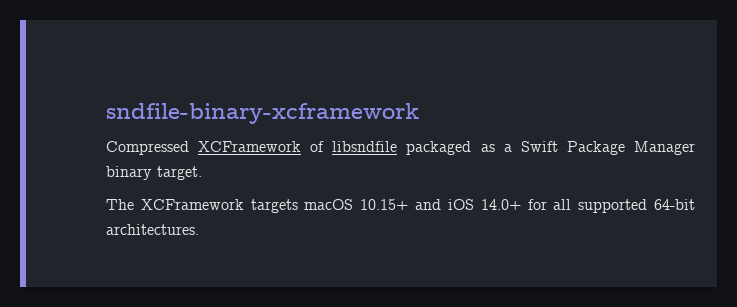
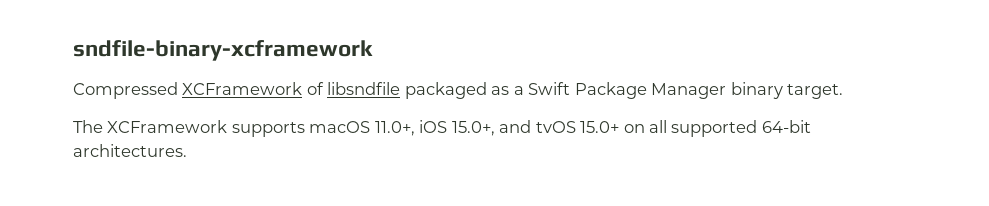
- The XCFramework targets macOS 10.15+ and iOS 14.0+ for all supported 64-bit architectures.
+ The XCFramework supports macOS 11.0+, iOS 15.0+, and tvOS 15.0+ on all supported 64-bit architectures.

